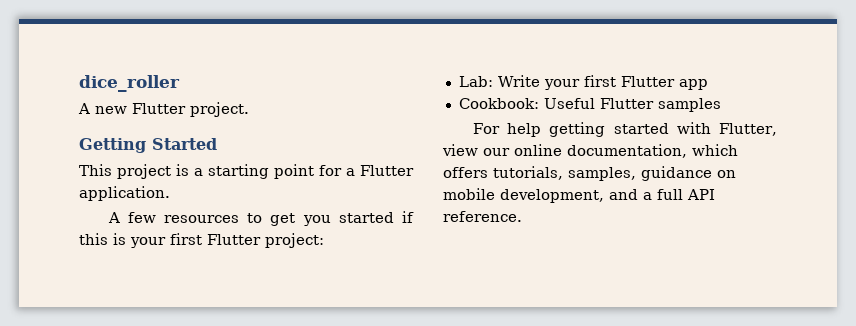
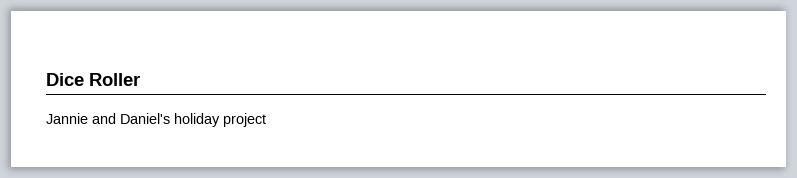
- dice_roller
- A new Flutter project.
- Getting Started
- This project is a starting point for a Flutter application.
- A few resources to get you started if this is your first Flutter project:
- Lab: Write your first Flutter app
- Cookbook: Useful Flutter samples
- For help getting started with Flutter, view our online documentation, which offers tutorials, samples, guidance on mobile development, and a full API reference.
+ Dice Roller
+ Jannie and Daniel's holiday project

